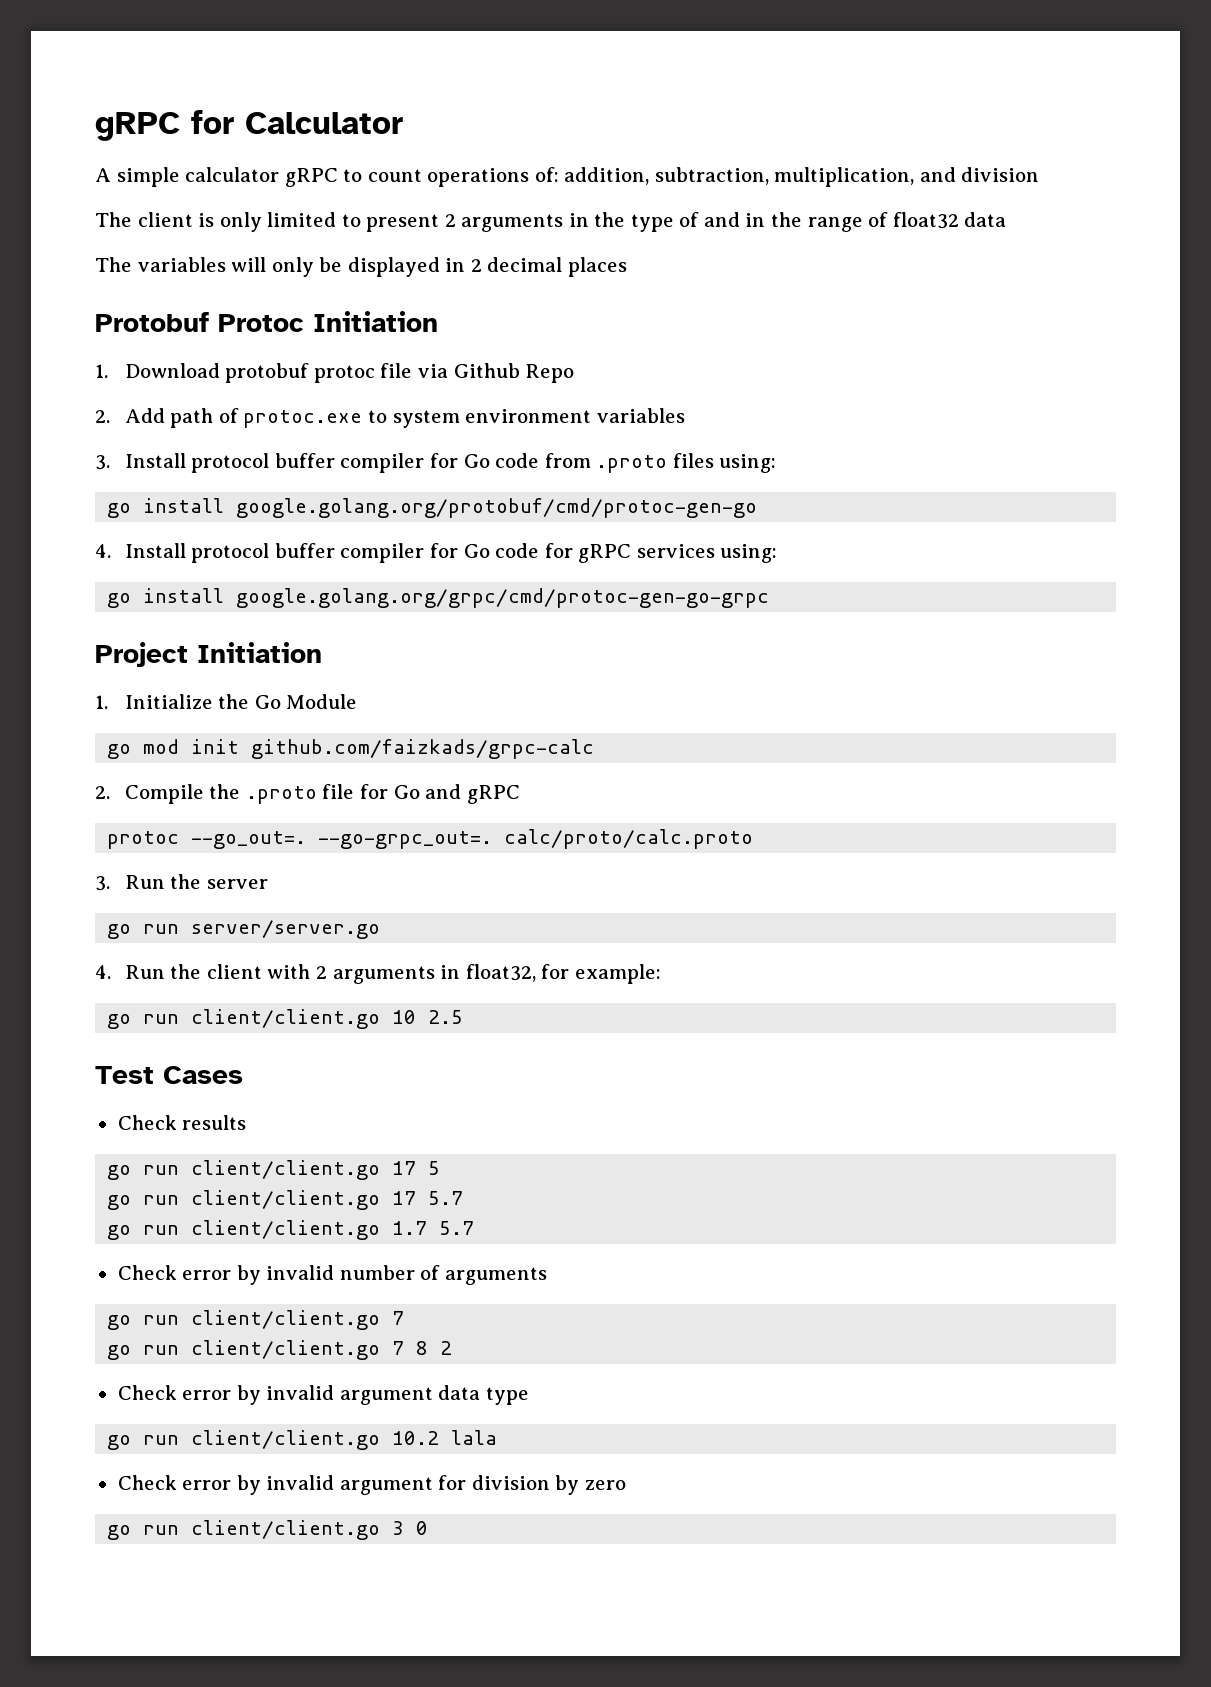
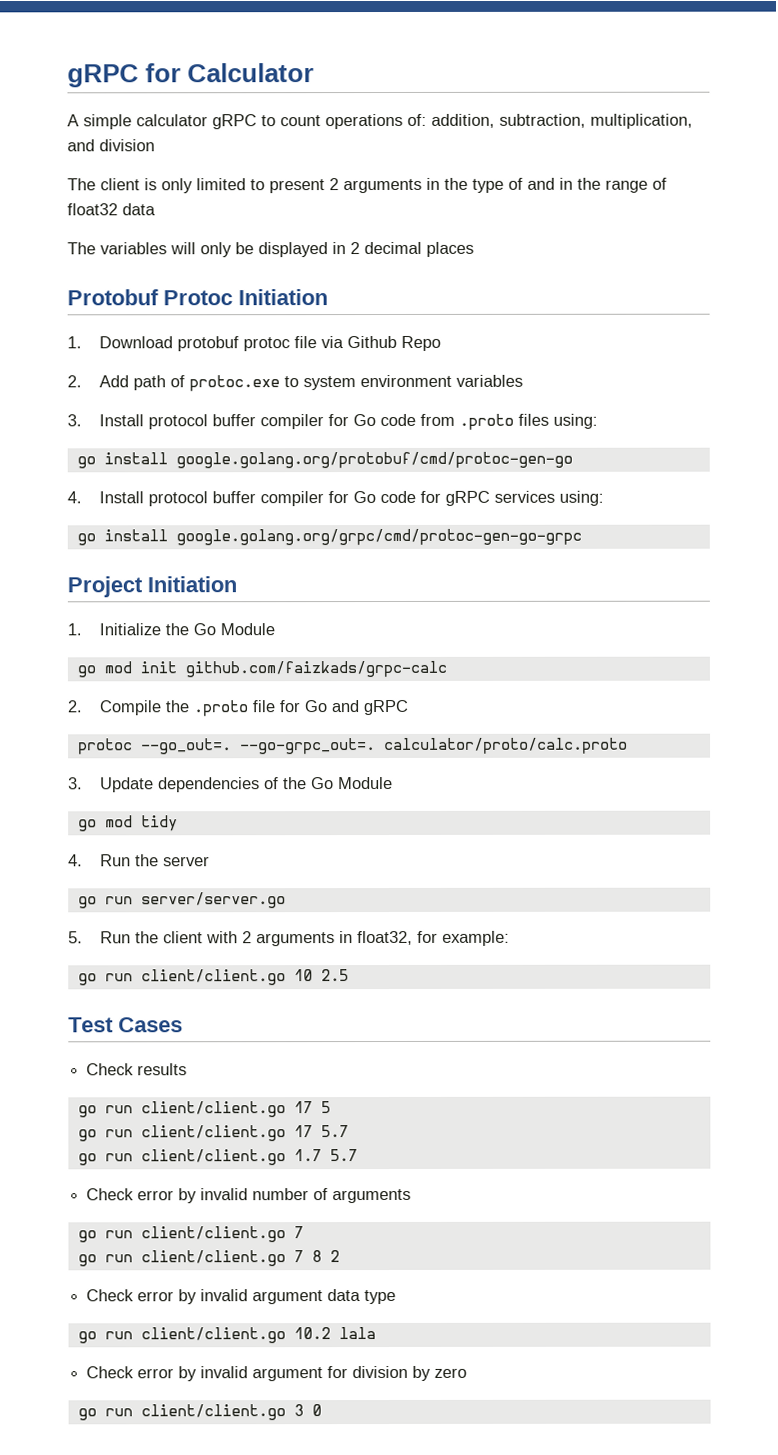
- --go-grpc_out=. calc/proto/calc.proto
- 3. Run the server
+ --go-grpc_out=. calculator/proto/calc.proto
+ 3. Update dependencies of the Go Module
+ go mod tidy
+ 4. Run the server
- 4. Run the client with 2 arguments in float32, for example:
+ 5. Run the client with 2 arguments in float32, for example:

